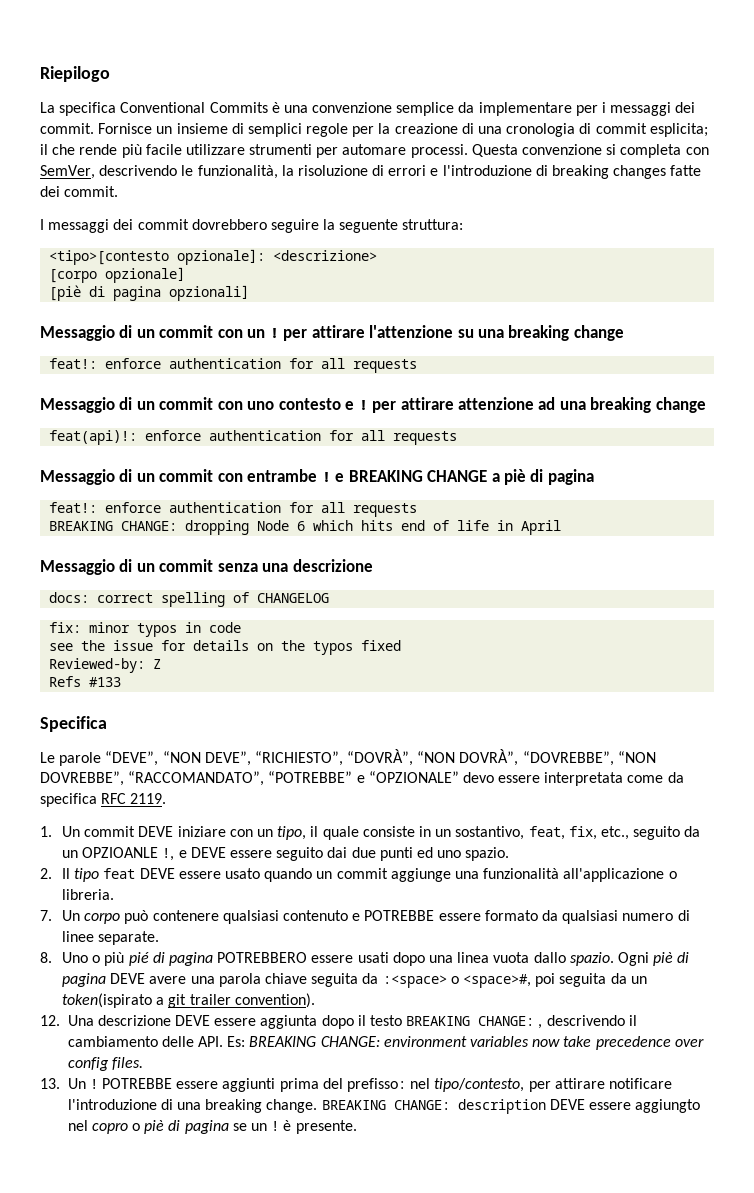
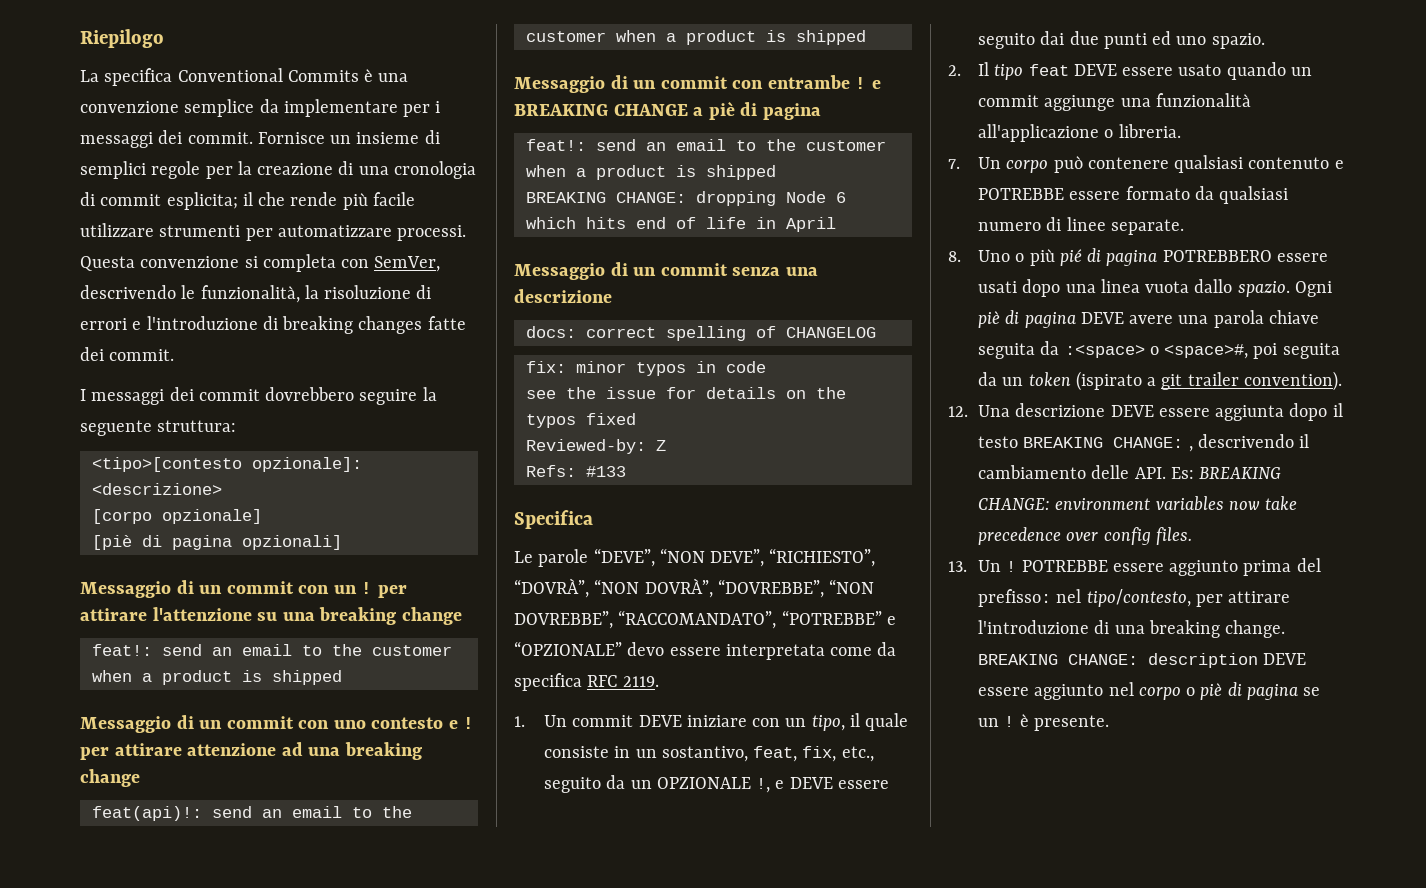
- Fornisce un insieme di semplici regole per la creazione di una cronologia di commit esplicita; il che rende più facile utilizzare strumenti per automare processi.
+ Fornisce un insieme di semplici regole per la creazione di una cronologia di commit esplicita; il che rende più facile utilizzare strumenti per automatizzare processi.
  Messaggio di un commit con un ! per attirare l'attenzione su una breaking change
- feat!: enforce authentication for all requests
+ feat!: send an email to the customer when a product is shipped
- feat(api)!: enforce authentication for all requests
+ feat(api)!: send an email to the customer when a product is shipped
  Messaggio di un commit con entrambe ! e BREAKING CHANGE a piè di pagina
- feat!: enforce authentication for all requests
+ feat!: send an email to the customer when a product is shipped
- Refs #133
+ Refs: #133
- 1. Un commit DEVE iniziare con un tipo, il quale consiste in un sostantivo, feat, fix, etc., seguito da un OPZIOANLE !, e DEVE essere seguito dai due punti ed uno spazio.
+ 1. Un commit DEVE iniziare con un tipo, il quale consiste in un sostantivo, feat, fix, etc., seguito da un OPZIONALE !, e DEVE essere seguito dai due punti ed uno spazio.
- Ogni piè di pagina DEVE avere una parola chiave seguita da :<space> o <space>#, poi seguita da un token(ispirato a git trailer convention).
+ Ogni piè di pagina DEVE avere una parola chiave seguita da :<space> o <space>#, poi seguita da un token (ispirato a git trailer convention).
- POTREBBE essere aggiunti prima del prefisso: nel tipo/contesto, per attirare notificare l'introduzione di una breaking change.
+ POTREBBE essere aggiunto prima del prefisso: nel tipo/contesto, per attirare l'introduzione di una breaking change.
- BREAKING CHANGE: description DEVE essere aggiungto nel copro o piè di pagina se un ! è presente.
+ BREAKING CHANGE: description DEVE essere aggiunto nel corpo o piè di pagina se un ! è presente.

